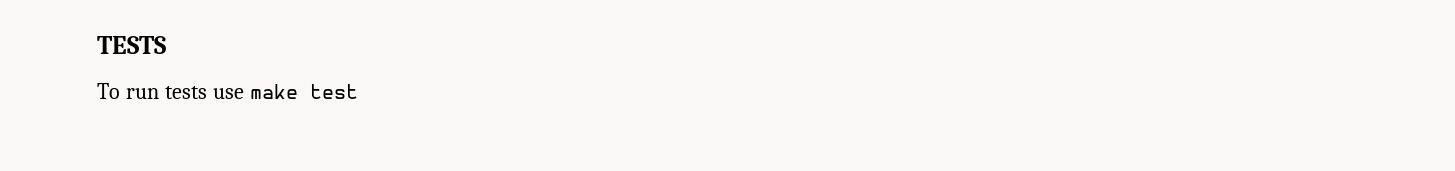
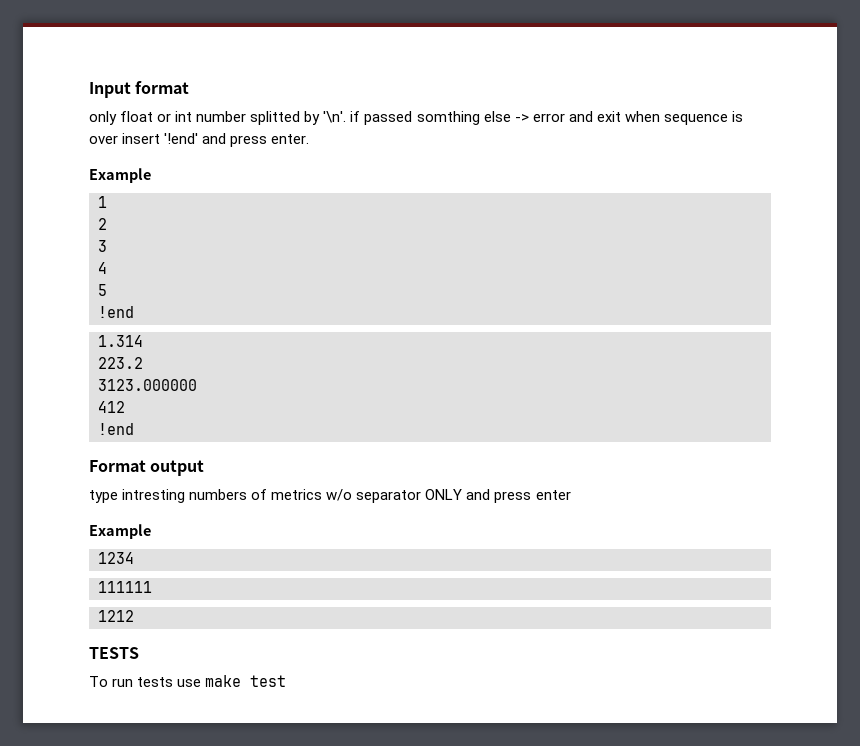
+ Input format
+ only float or int number splitted by '\n'. if passed somthing else -> error and exit when sequence is over insert '!end' and press enter.
+ Example
+ 1
+ 2
+ 3
+ 4
+ 5
+ !end
+ 1.314
+ 223.2
+ 3123.000000
+ 412
+ !end
+ Format output
+ type intresting numbers of metrics w/o separator ONLY and press enter
+ Example
+ 1234
+ 111111
+ 1212

